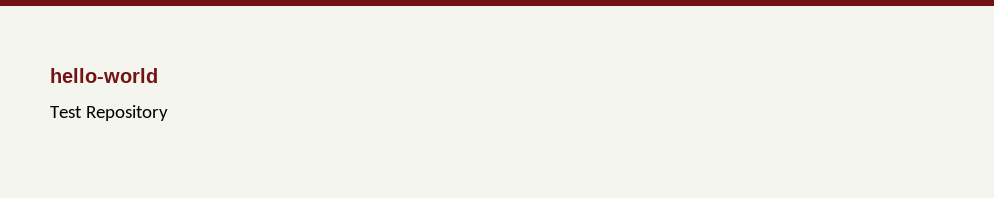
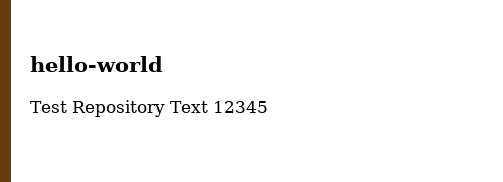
- Test Repository
+ Test Repository Text 12345

